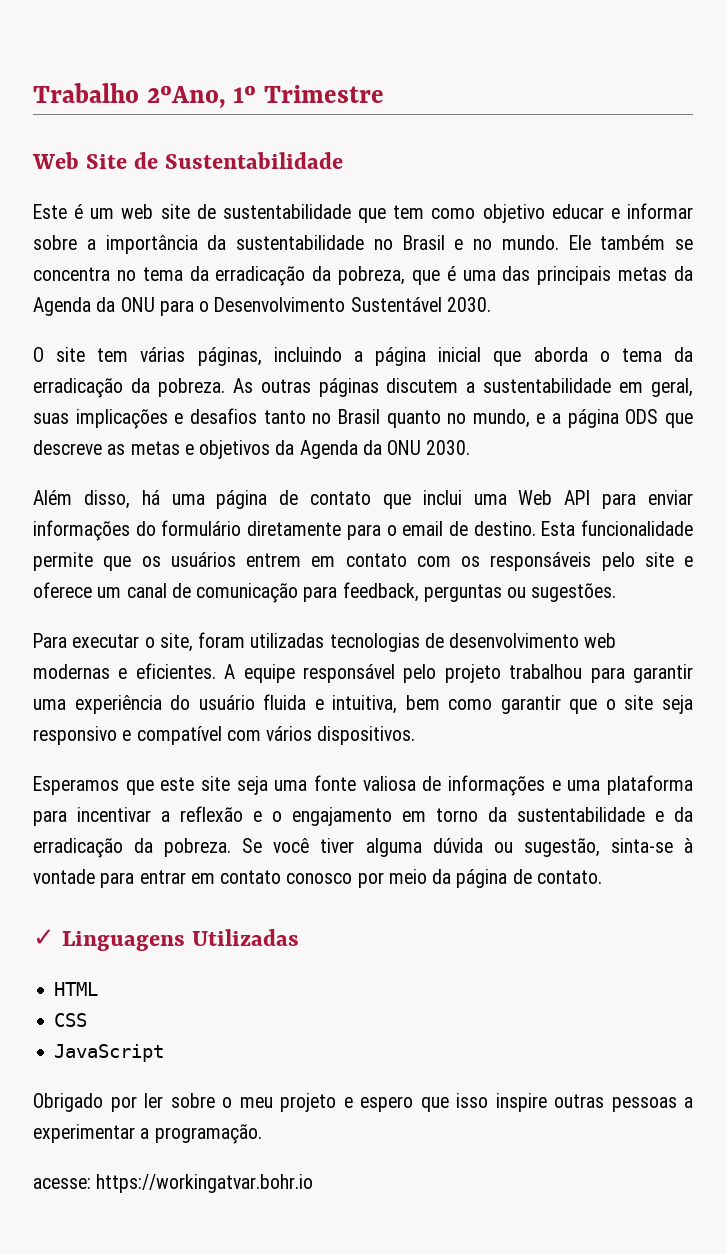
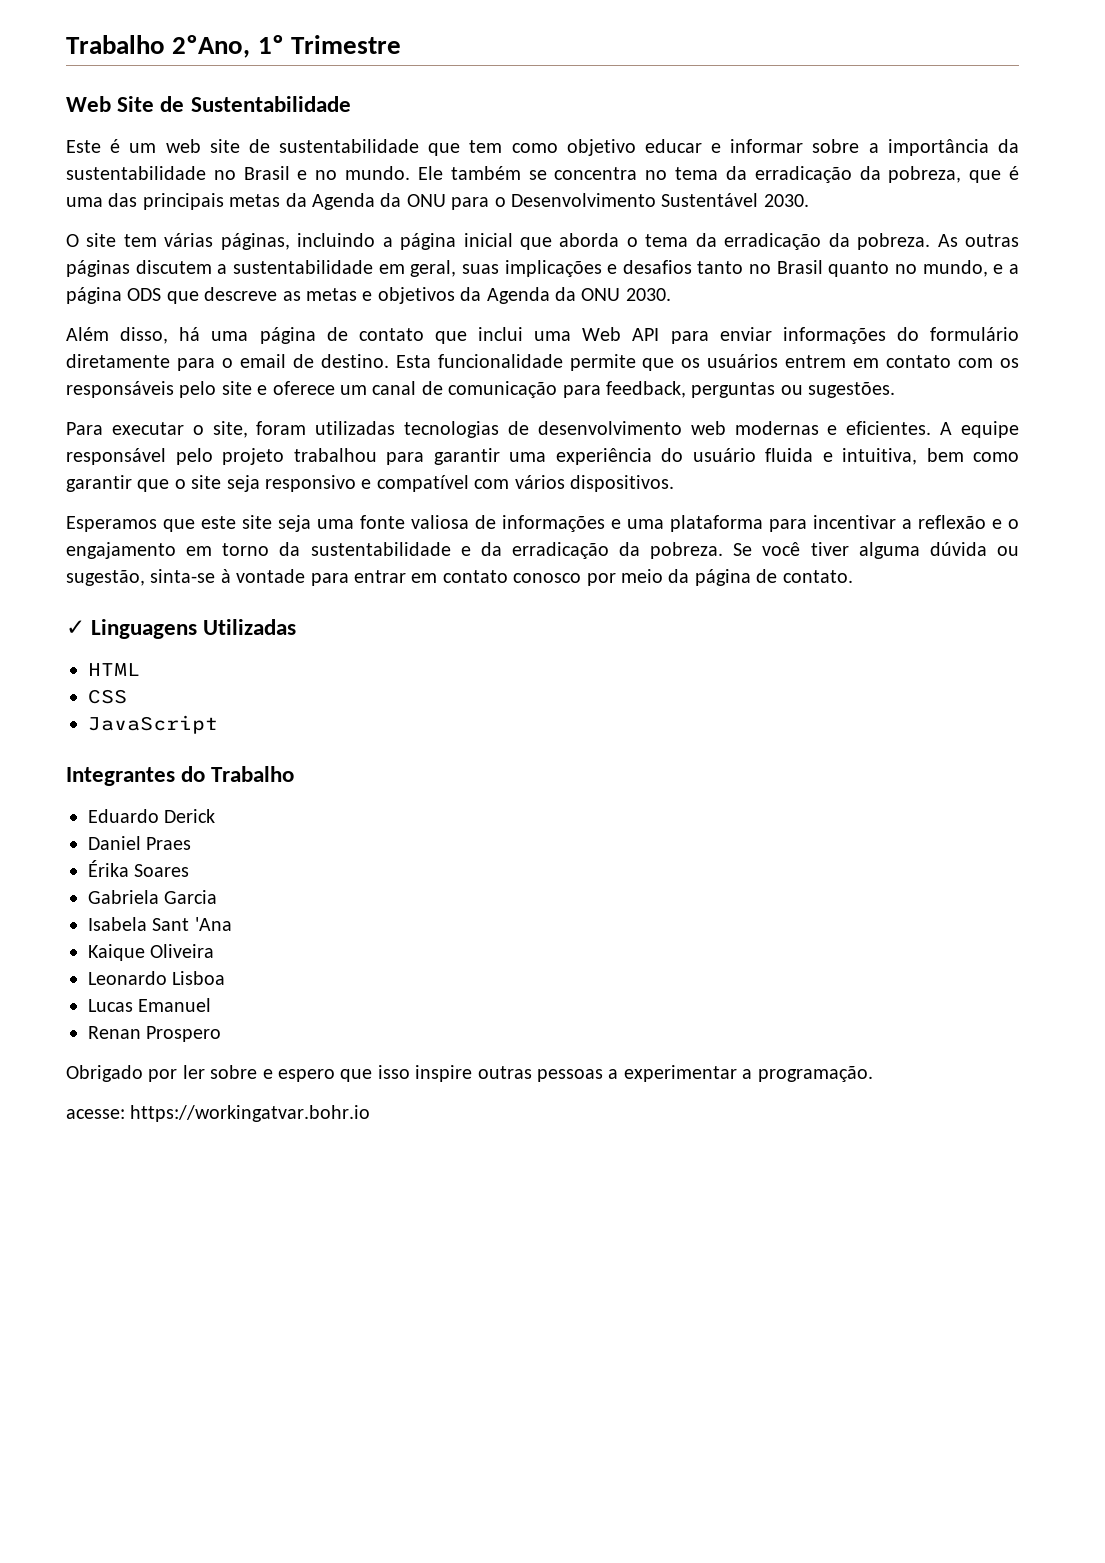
+ Integrantes do Trabalho
+ Eduardo Derick
+ Daniel Praes
+ Érika Soares
+ Gabriela Garcia
+ Isabela Sant 'Ana
+ Kaique Oliveira
+ Leonardo Lisboa
+ Lucas Emanuel
+ Renan Prospero
- Obrigado por ler sobre o meu projeto e espero que isso inspire outras pessoas a experimentar a programação.
+ Obrigado por ler sobre e espero que isso inspire outras pessoas a experimentar a programação.

